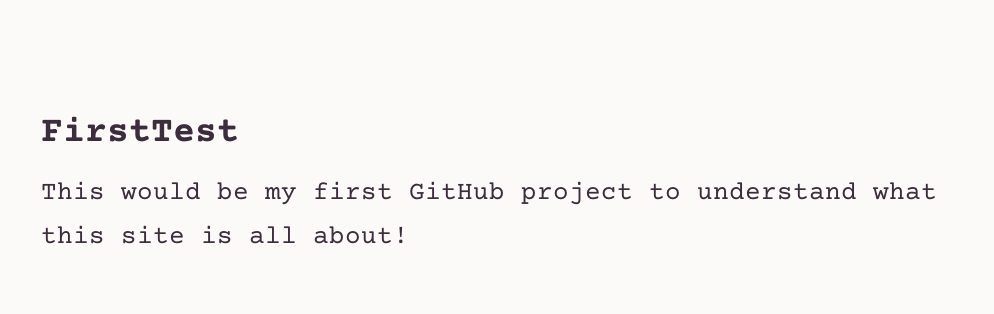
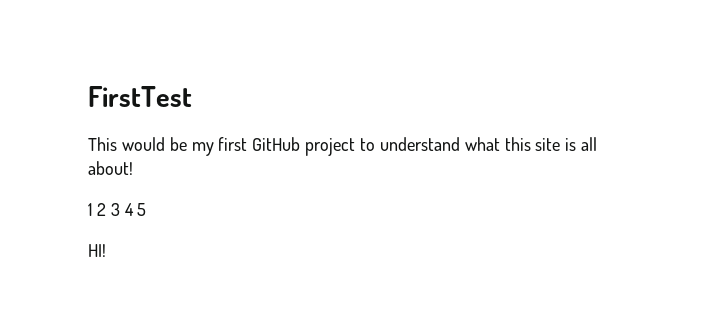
+ 1 2 3 4 5
+ HI!

